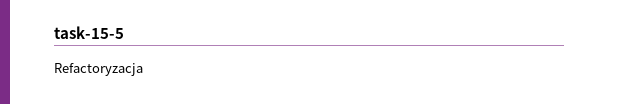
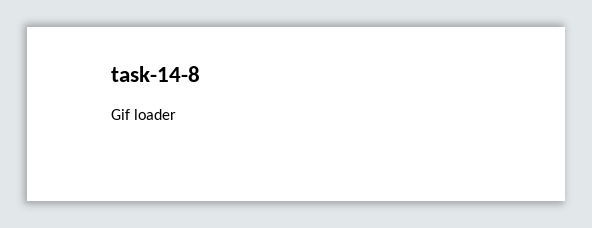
- task-15-5
- Refactoryzacja
+ task-14-8
+ Gif loader

